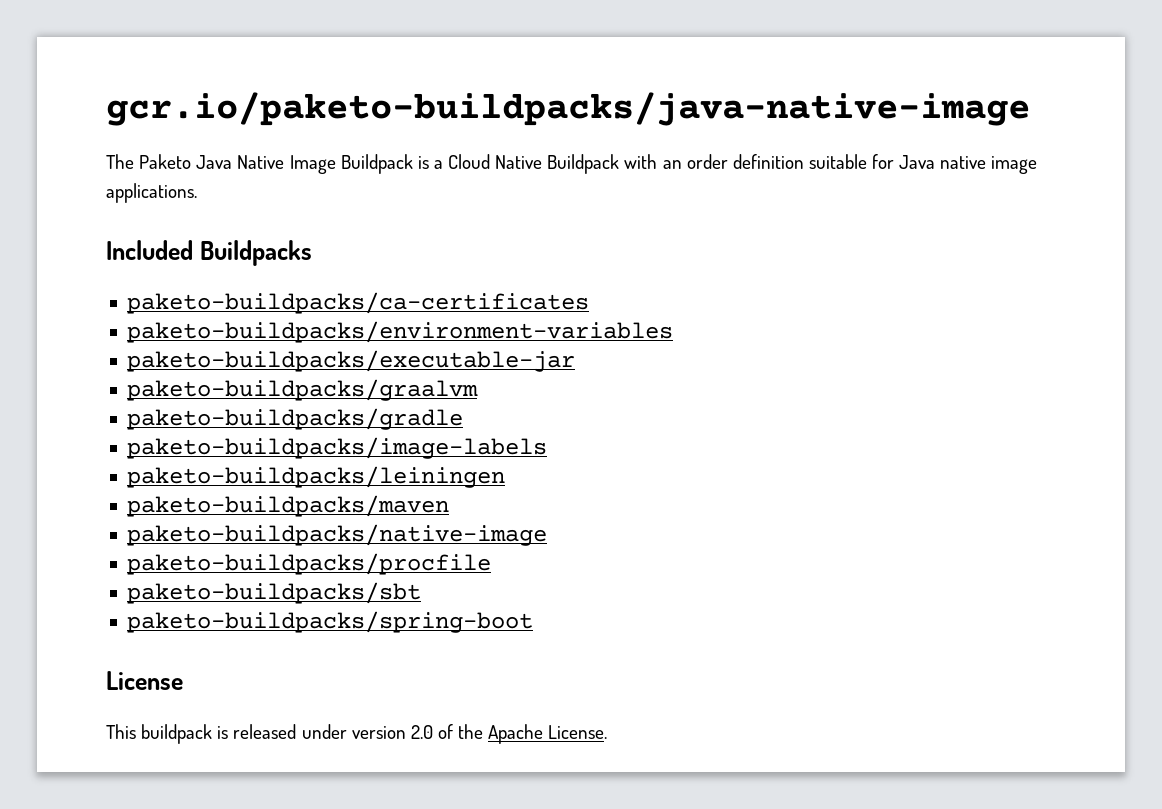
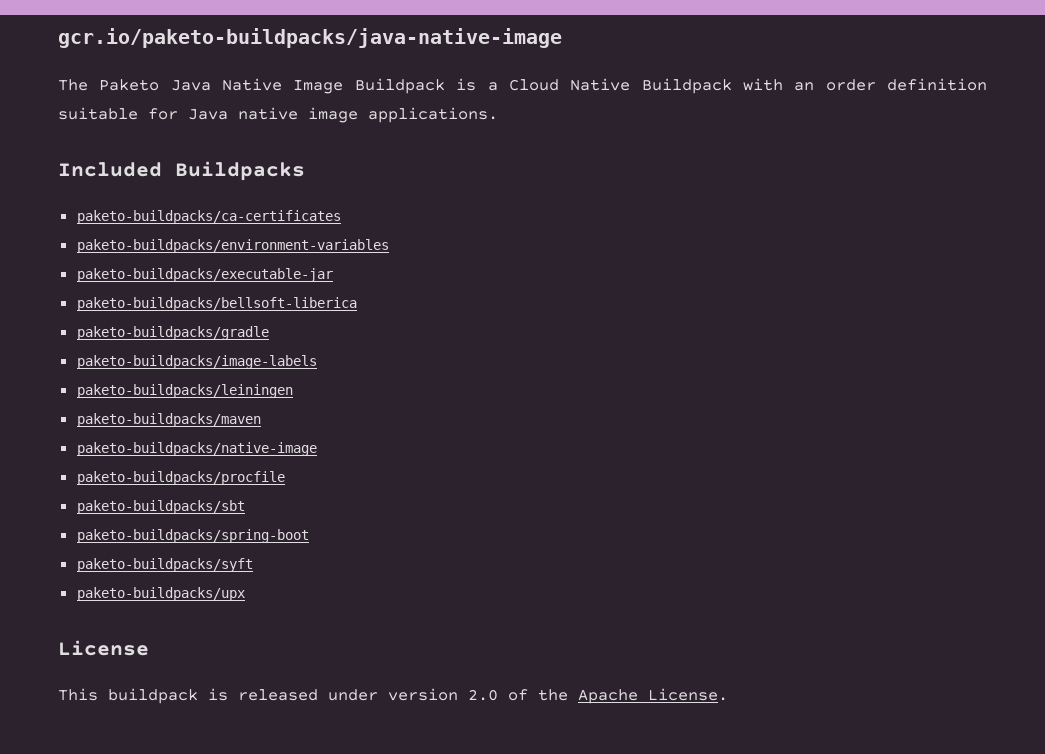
- paketo-buildpacks/graalvm
+ paketo-buildpacks/bellsoft-liberica
+ paketo-buildpacks/syft
+ paketo-buildpacks/upx

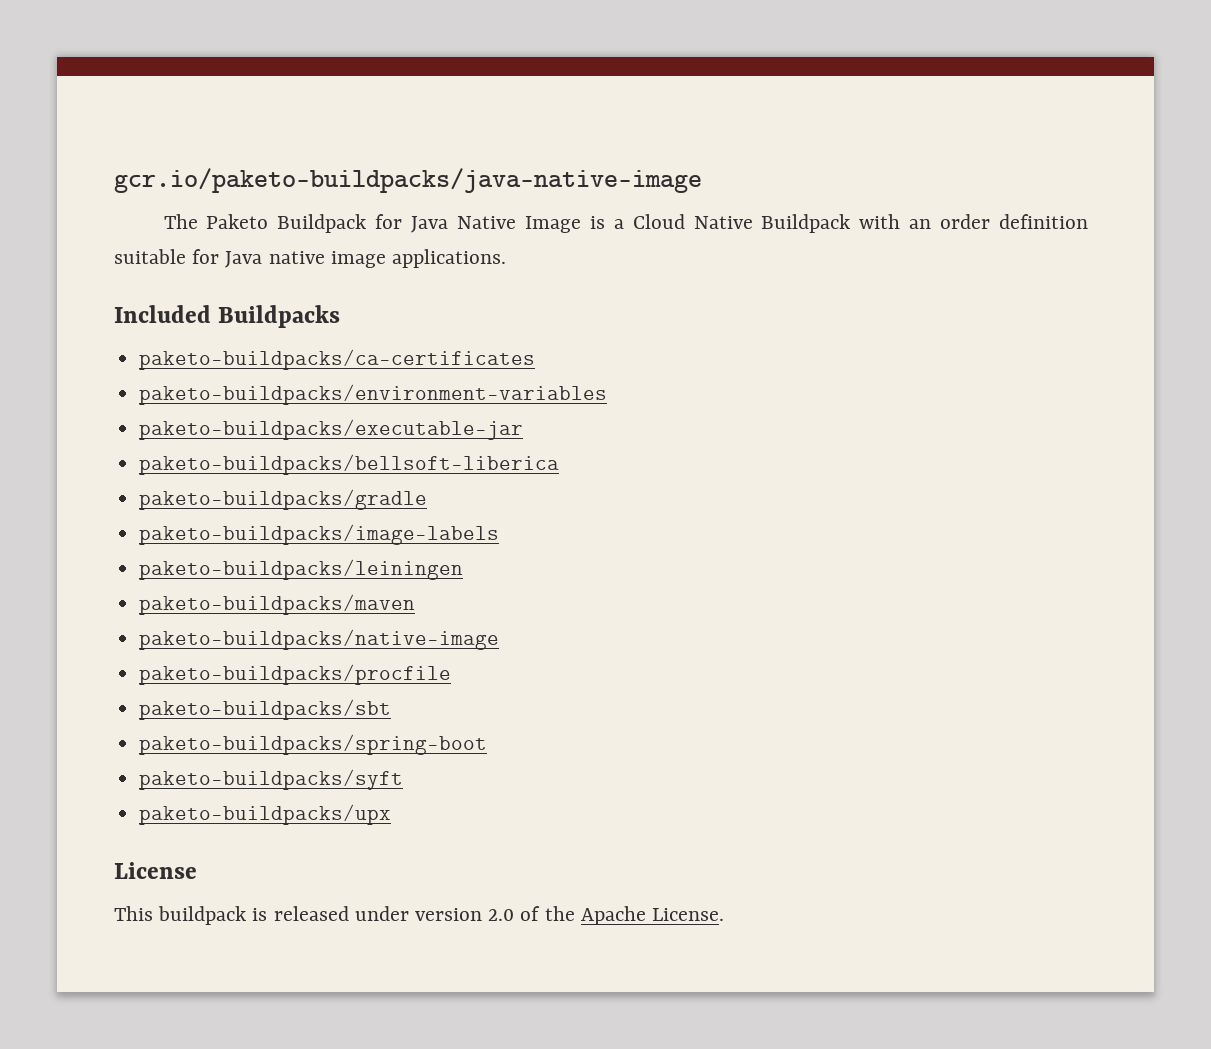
- The Paketo Java Native Image Buildpack is a Cloud Native Buildpack with an order definition suitable for Java native image applications.
+ The Paketo Buildpack for Java Native Image is a Cloud Native Buildpack with an order definition suitable for Java native image applications.

